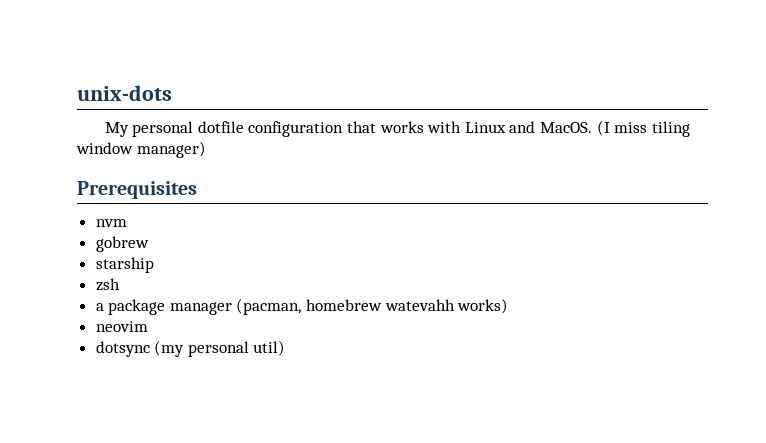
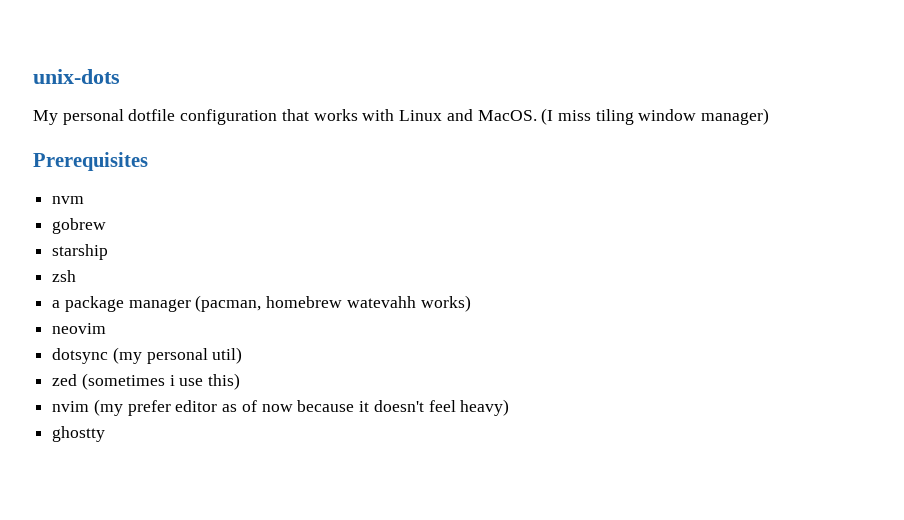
+ zed (sometimes i use this)
+ nvim (my prefer editor as of now because it doesn't feel heavy)
+ ghostty

